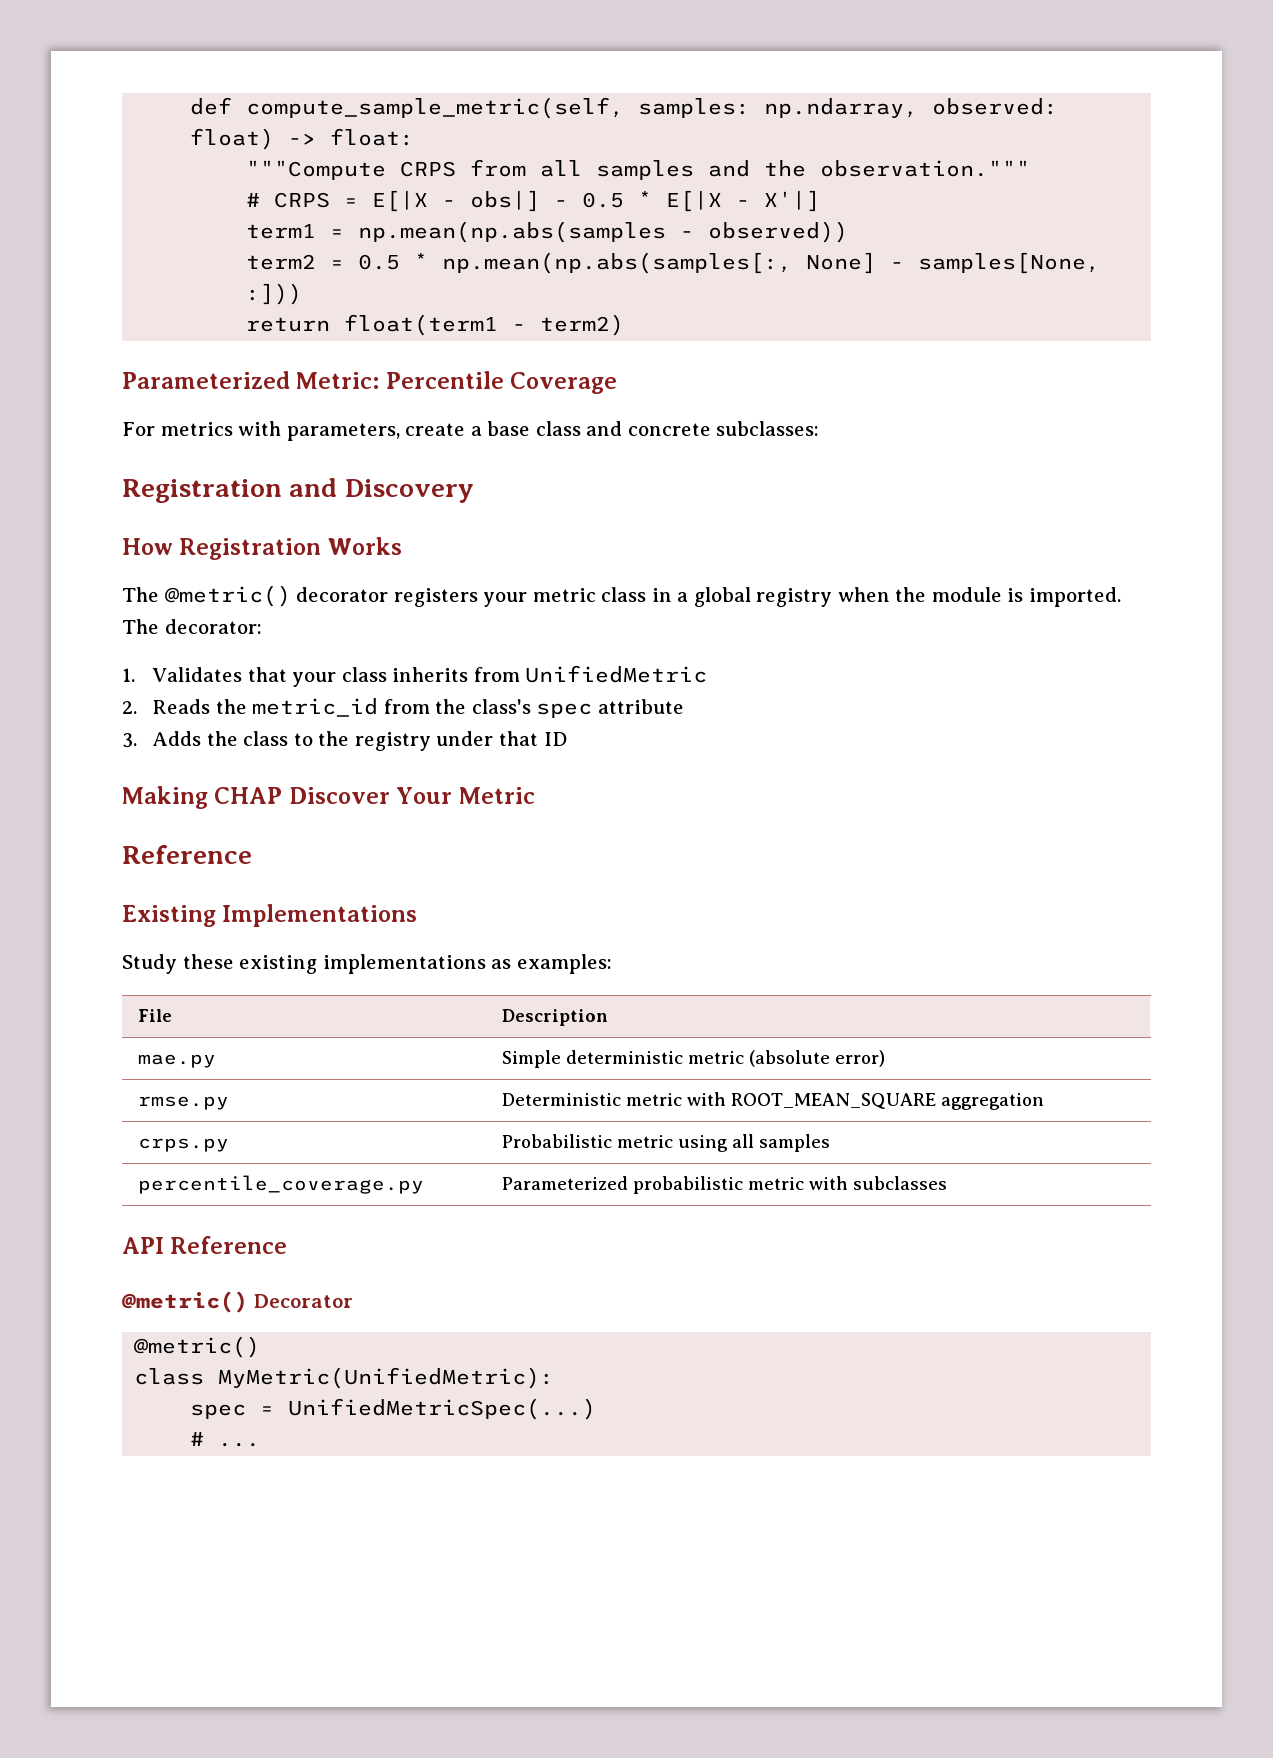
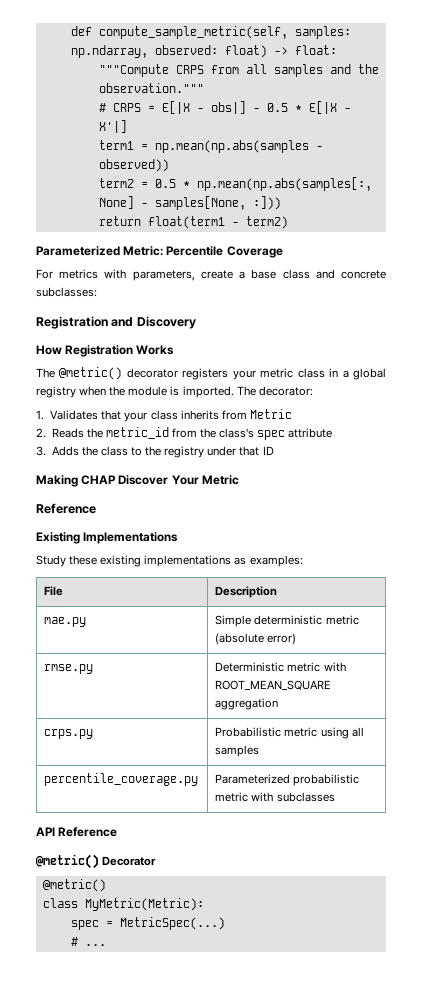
- 1. Validates that your class inherits from UnifiedMetric
+ 1. Validates that your class inherits from Metric
- class MyMetric(UnifiedMetric):
+ class MyMetric(Metric):
- spec = UnifiedMetricSpec(...)
+ spec = MetricSpec(...)

